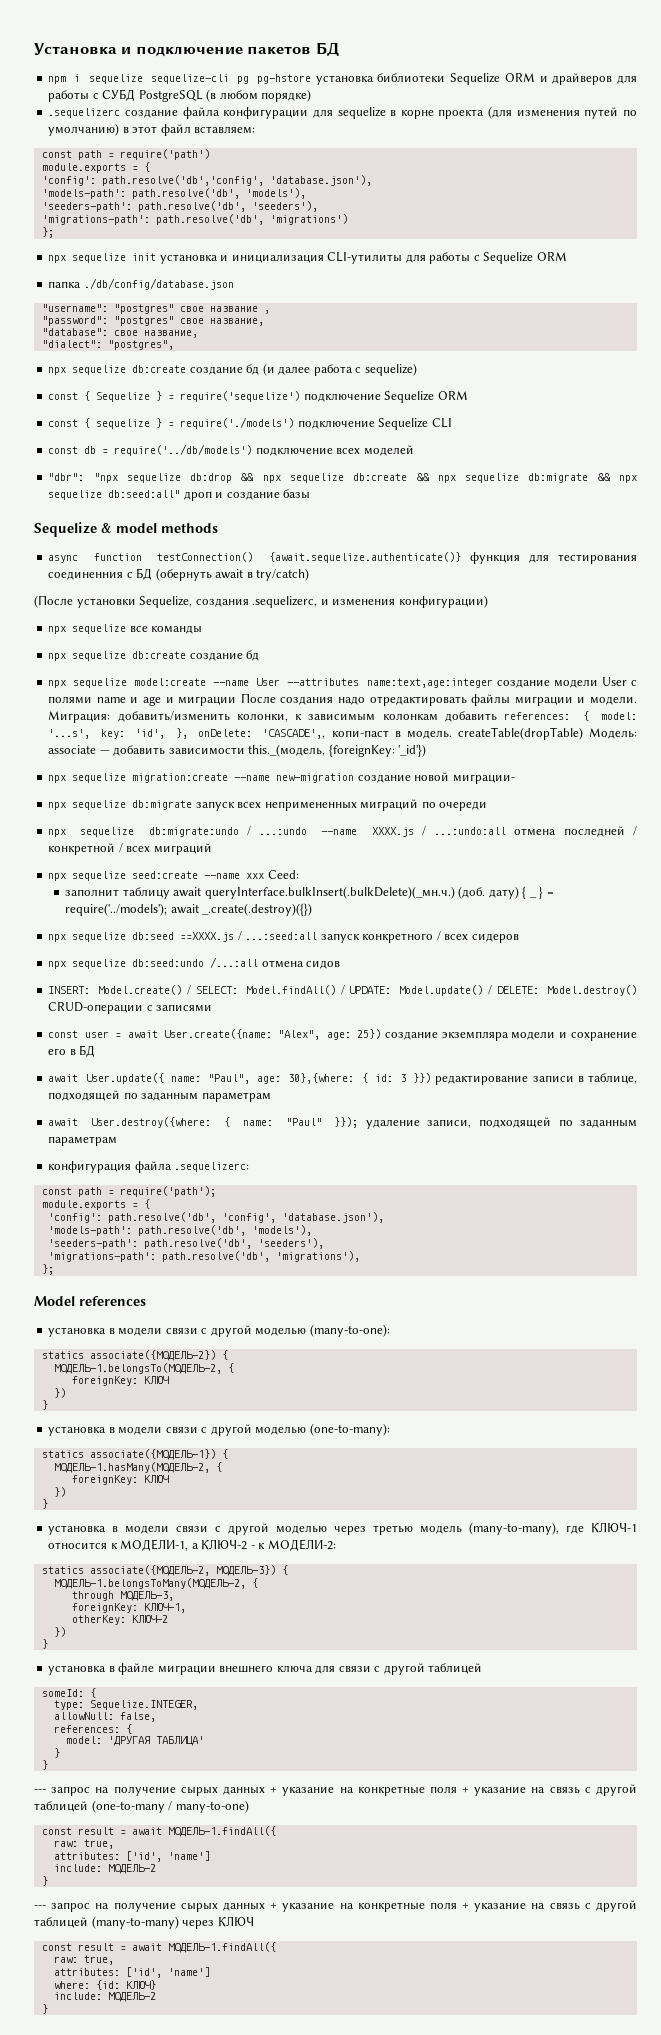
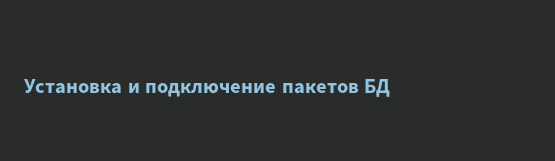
- npm i sequelize sequelize-cli pg pg-hstore установка библиотеки Sequelize ORM и драйверов для работы с СУБД PostgreSQL (в любом порядке)
- .sequelizerc создание файла конфигурации для sequelize в корне проекта (для изменения путей по умолчанию) в этот файл вставляем:
- const path = require('path')
- module.exports = {
- 'config': path.resolve('db','config', 'database.json'),
- 'models-path': path.resolve('db', 'models'),
- 'seeders-path': path.resolve('db', 'seeders'),
- 'migrations-path': path.resolve('db', 'migrations')
- };
- npx sequelize init установка и инициализация CLI-утилиты для работы с Sequelize ORM
- папка ./db/config/database.json
- "username": "postgres" свое название ,
- "password": "postgres" свое название,
- "database": свое название,
- "dialect": "postgres",
- npx sequelize db:create создание бд (и далее работа с sequelize)
- const { Sequelize } = require('sequelize') подключение Sequelize ORM
- const { sequelize } = require('./models') подключение Sequelize CLI
- const db = require('../db/models') подключение всех моделей
- "dbr": "npx sequelize db:drop && npx sequelize db:create && npx sequelize db:migrate && npx sequelize db:seed:all" дроп и создание базы
- Sequelize & model methods
- async function testConnection() {await.sequelize.authenticate()} функция для тестирования соединенния с БД (обернуть await в try/catch)
- (После установки Sequelize, создания .sequelizerc, и изменения конфигурации)
- npx sequelize все команды
- npx sequelize db:create создание бд
- npx sequelize model:create --name User --attributes name:text,age:integer создание модели User с полями name и age и миграции После создания надо отредактировать файлы миграции и модели. Миграция: добавить/изменить колонки, к зависимым колонкам добавить references: { model: '...s', key: 'id', }, onDelete: 'CASCADE',, копи-паст в модель. createTable(dropTable) Модель: associate — добавить зависимости this._(модель, {foreignKey: '_id'})
- npx sequelize migration:create --name new-migration создание новой миграции-
- npx sequelize db:migrate запуск всех непримененных миграций по очереди
- npx sequelize db:migrate:undo / ...:undo --name XXXX.js / ...:undo:all отмена последней / конкретной / всех миграций
- npx sequelize seed:create --name xxx Ceed:
- заполнит таблицу await queryInterface.bulkInsert(.bulkDelete)(_мн.ч.) (доб. дату) { _ } = require('../models'); await _.create(.destroy)({})
- npx sequelize db:seed ==XXXX.js / ...:seed:all запуск конкретного / всех сидеров
- npx sequelize db:seed:undo /...:all отмена сидов
- INSERT: Model.create() / SELECT: Model.findAll() / UPDATE: Model.update() / DELETE: Model.destroy() CRUD-операции с записями
- const user = await User.create({name: "Alex", age: 25}) создание экземпляра модели и сохранение его в БД
- await User.update({ name: "Paul", age: 30},{where: { id: 3 }}) редактирование записи в таблице, подходящей по заданным параметрам
- await User.destroy({where: { name: "Paul" }}); удаление записи, подходящей по заданным параметрам
- конфигурация файла .sequelizerc:
- const path = require('path');
- module.exports = {
- 'config': path.resolve('db', 'config', 'database.json'),
- 'models-path': path.resolve('db', 'models'),
- 'seeders-path': path.resolve('db', 'seeders'),
- 'migrations-path': path.resolve('db', 'migrations'),
- };
- Model references
- установка в модели связи с другой моделью (many-to-one):
- statics associate({МОДЕЛЬ-2}) {
- МОДЕЛЬ-1.belongsTo(МОДЕЛЬ-2, {
- foreignKey: КЛЮЧ
- })
- }
- установка в модели связи с другой моделью (one-to-many):
- statics associate({МОДЕЛЬ-1}) {
- МОДЕЛЬ-1.hasMany(МОДЕЛЬ-2, {
- foreignKey: КЛЮЧ
- })
- }
- установка в модели связи с другой моделью через третью модель (many-to-many), где КЛЮЧ-1 относится к МОДЕЛИ-1, а КЛЮЧ-2 - к МОДЕЛИ-2:
- statics associate({МОДЕЛЬ-2, МОДЕЛЬ-3}) {
- МОДЕЛЬ-1.belongsToMany(МОДЕЛЬ-2, {
- through МОДЕЛЬ-3,
- foreignKey: КЛЮЧ-1,
- otherKey: КЛЮЧ-2
- })
- }
- установка в файле миграции внешнего ключа для связи с другой таблицей
- someId: {
- type: Sequelize.INTEGER,
- allowNull: false,
- references: {
- model: 'ДРУГАЯ ТАБЛИЦА'
- }
- }
- --- запрос на получение сырых данных + указание на конкретные поля + указание на связь с другой таблицей (one-to-many / many-to-one)
- const result = await МОДЕЛЬ-1.findAll({
- raw: true,
- attributes: ['id', 'name']
- include: МОДЕЛЬ-2
- }
- --- запрос на получение сырых данных + указание на конкретные поля + указание на связь с другой таблицей (many-to-many) через КЛЮЧ
- const result = await МОДЕЛЬ-1.findAll({
- raw: true,
- attributes: ['id', 'name']
- where: {id: КЛЮЧ}
- include: МОДЕЛЬ-2
- }

